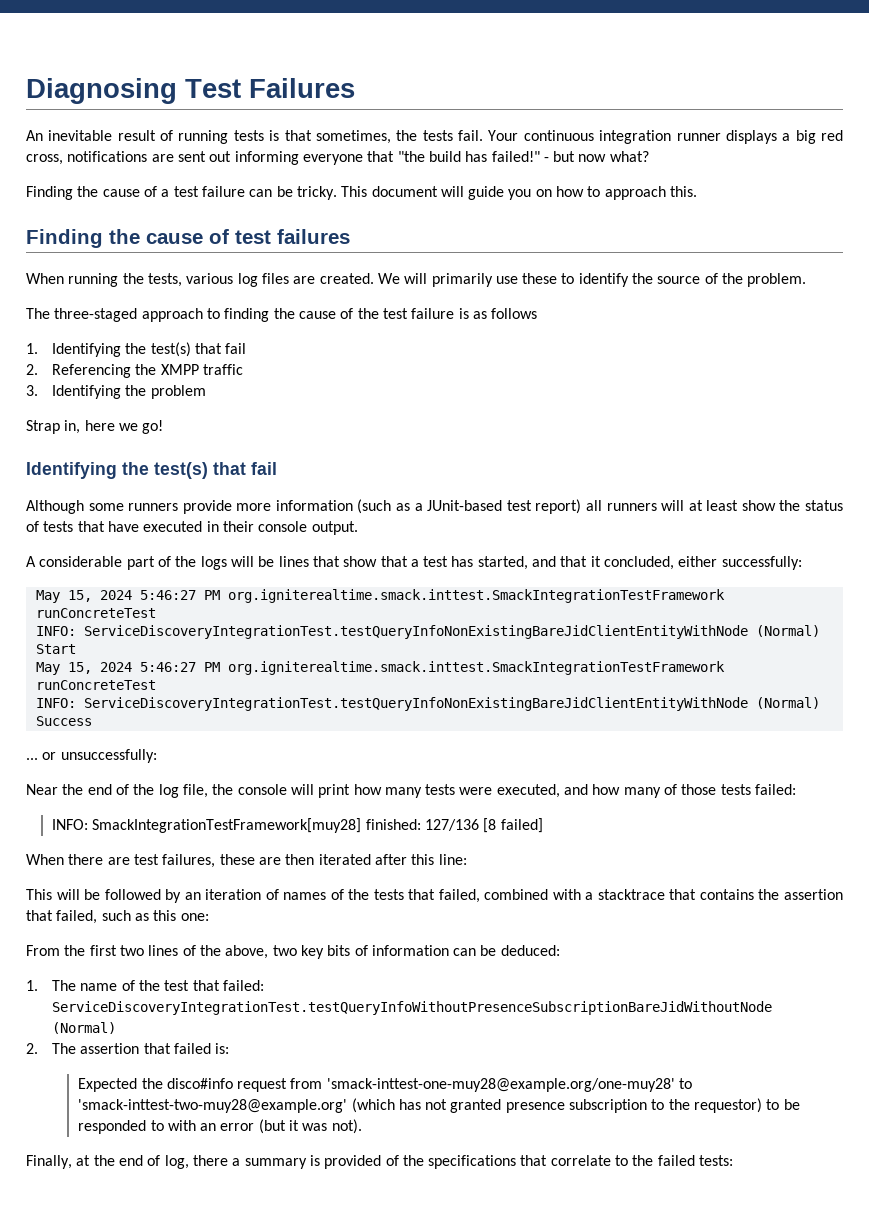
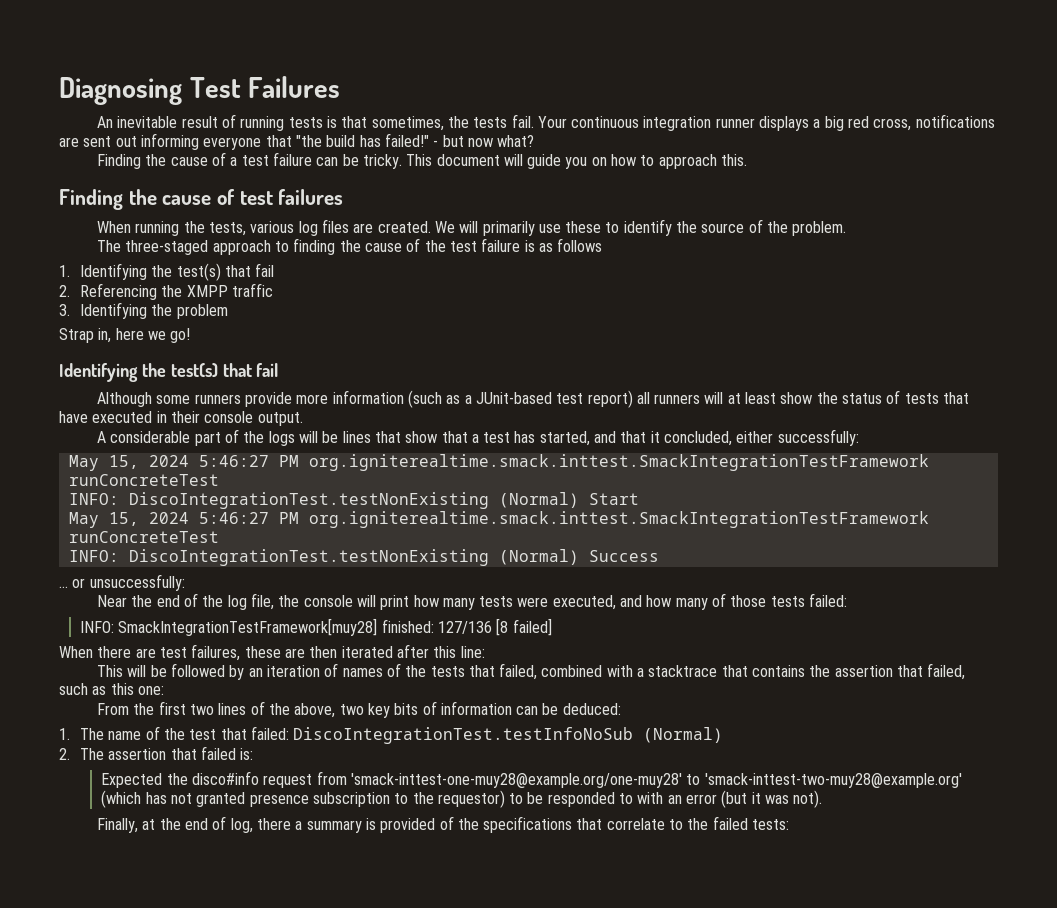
- INFO: ServiceDiscoveryIntegrationTest.testQueryInfoNonExistingBareJidClientEntityWithNode (Normal) Start
+ INFO: DiscoIntegrationTest.testNonExisting (Normal) Start
- INFO: ServiceDiscoveryIntegrationTest.testQueryInfoNonExistingBareJidClientEntityWithNode (Normal) Success
+ INFO: DiscoIntegrationTest.testNonExisting (Normal) Success
- 1. The name of the test that failed: ServiceDiscoveryIntegrationTest.testQueryInfoWithoutPresenceSubscriptionBareJidWithoutNode (Normal)
+ 1. The name of the test that failed: DiscoIntegrationTest.testInfoNoSub (Normal)

